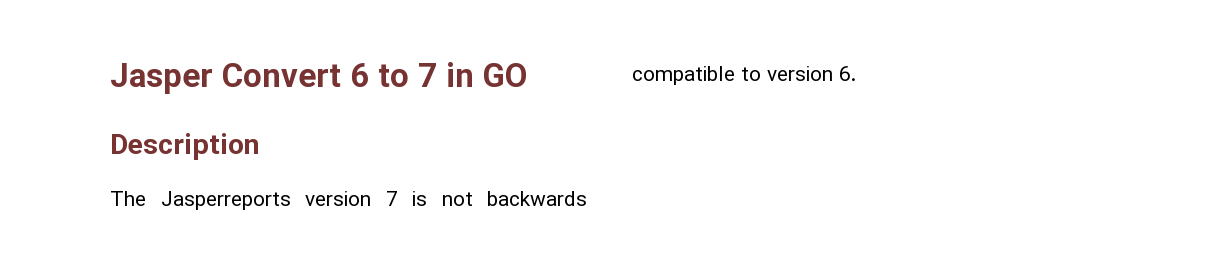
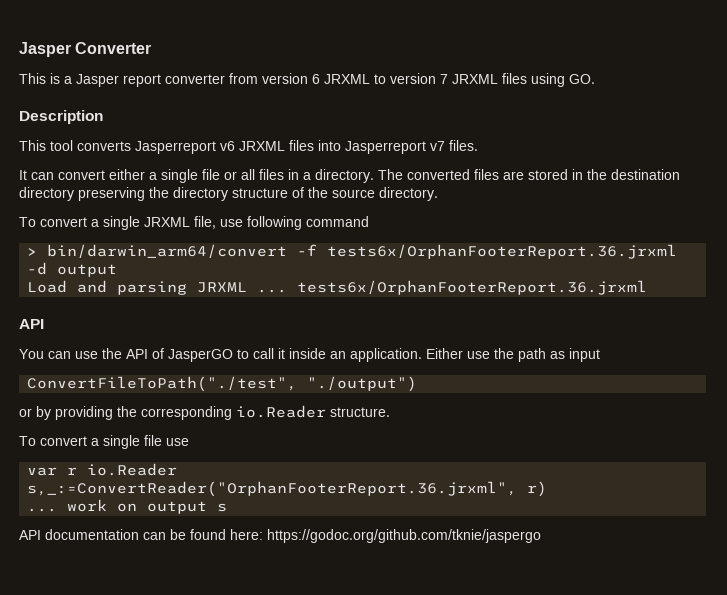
- Jasper Convert 6 to 7 in GO
+ Jasper Converter
+ This is a Jasper report converter from version 6 JRXML to version 7 JRXML files using GO.
  Description
- The Jasperreports version 7 is not backwards compatible to version 6.
+ This tool converts Jasperreport v6 JRXML files into Jasperreport v7 files.
+ It can convert either a single file or all files in a directory. The converted files are stored in the destination directory preserving the directory structure of the source directory.
+ To convert a single JRXML file, use following command
+ > bin/darwin_arm64/convert -f tests6x/OrphanFooterReport.36.jrxml -d output
+ Load and parsing JRXML ... tests6x/OrphanFooterReport.36.jrxml
+ API
+ You can use the API of JasperGO to call it inside an application. Either use the path as input
+ ConvertFileToPath("./test", "./output")
+ or by providing the corresponding io.Reader structure.
+ To convert a single file use
+ var r io.Reader
+ s,_:=ConvertReader("OrphanFooterReport.36.jrxml", r)
+ ... work on output s
+ API documentation can be found here: https://godoc.org/github.com/tknie/jaspergo

